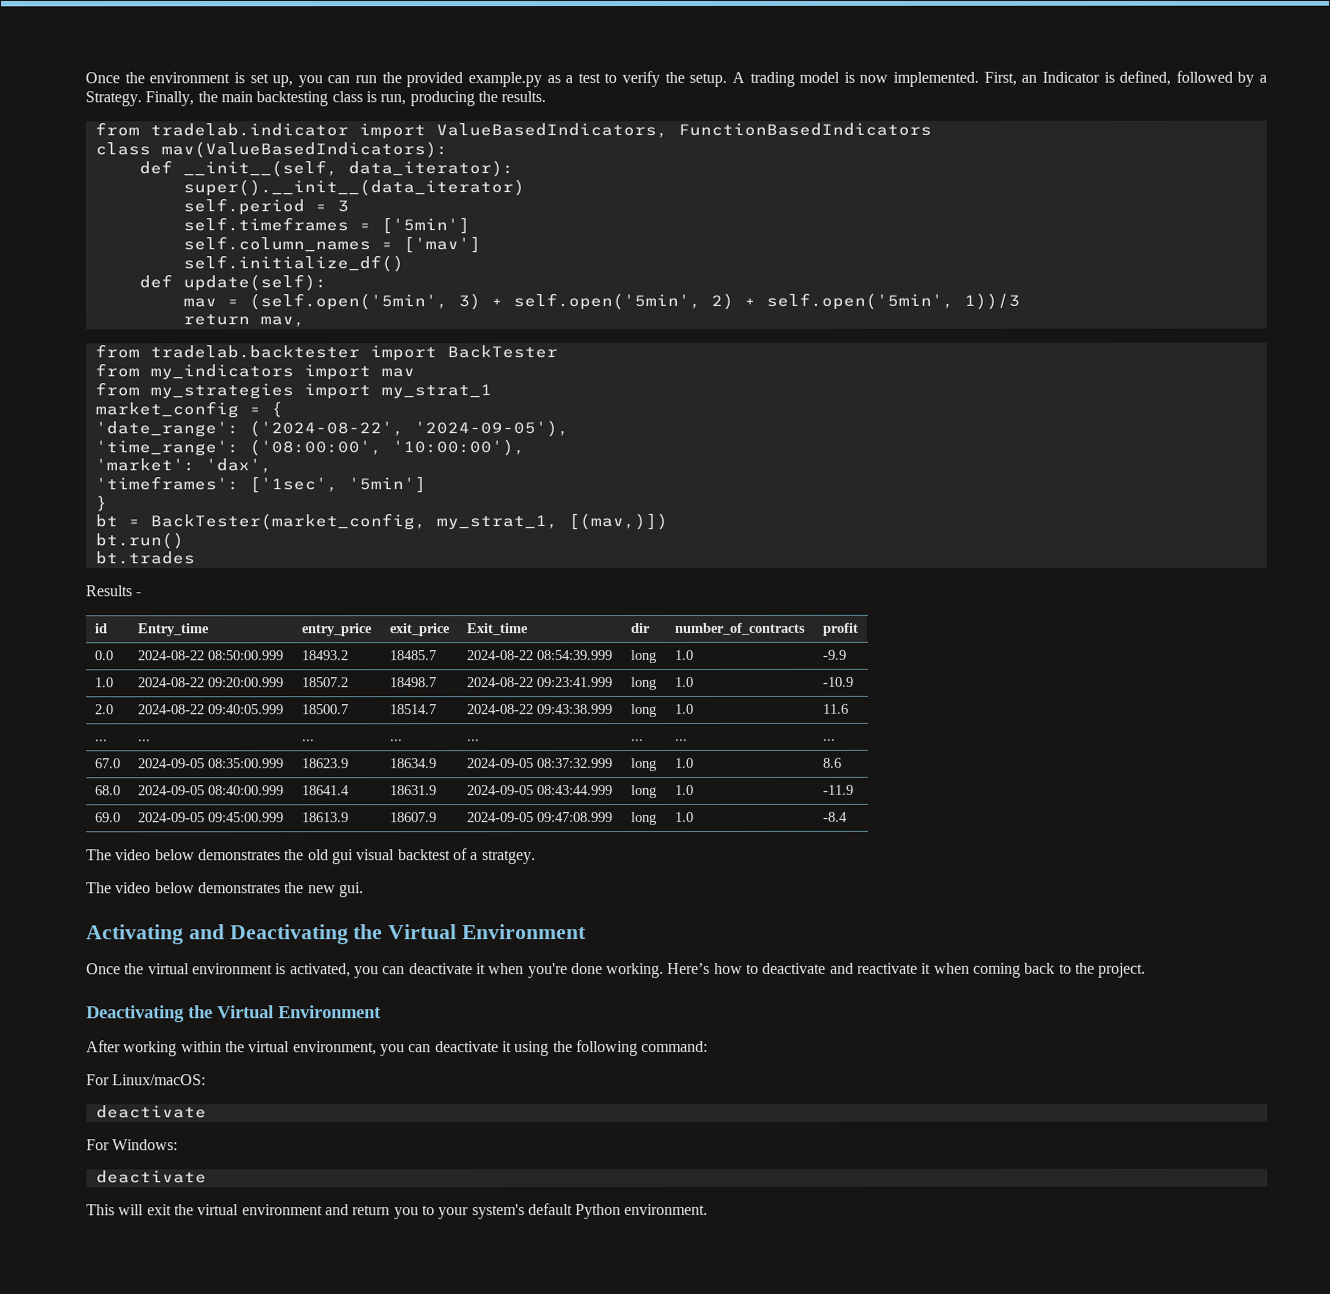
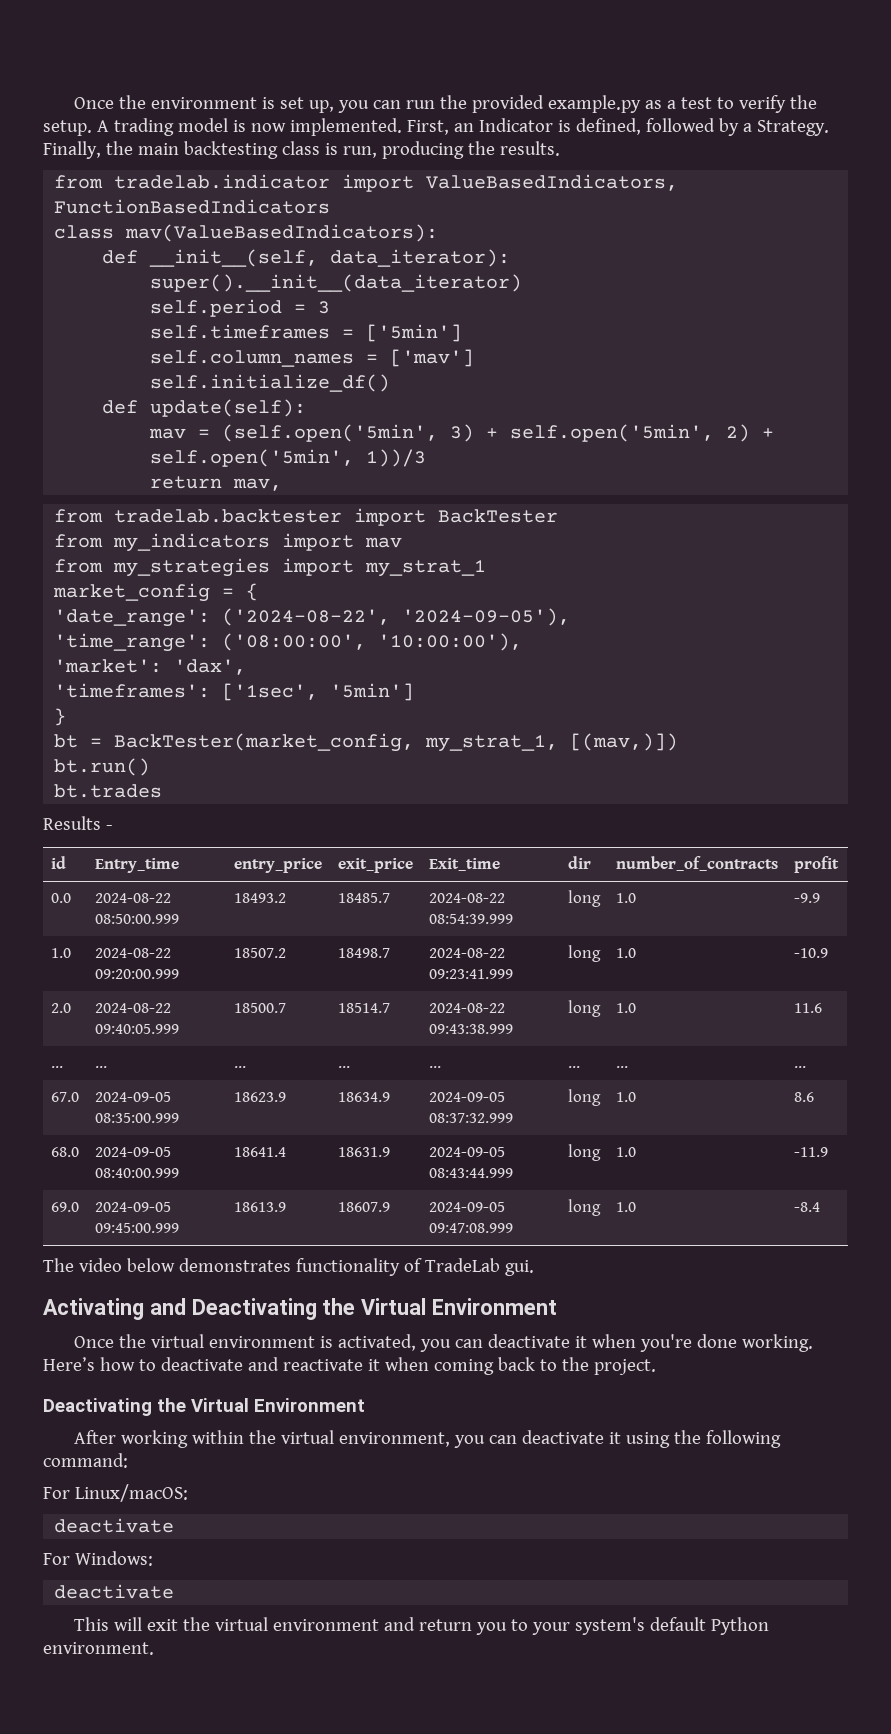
- The video below demonstrates the old gui visual backtest of a stratgey.
- The video below demonstrates the new gui.
+ The video below demonstrates functionality of TradeLab gui.

